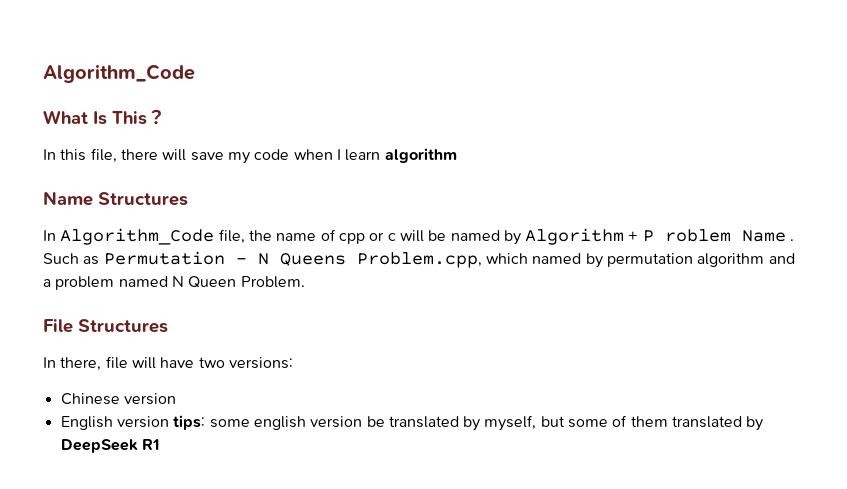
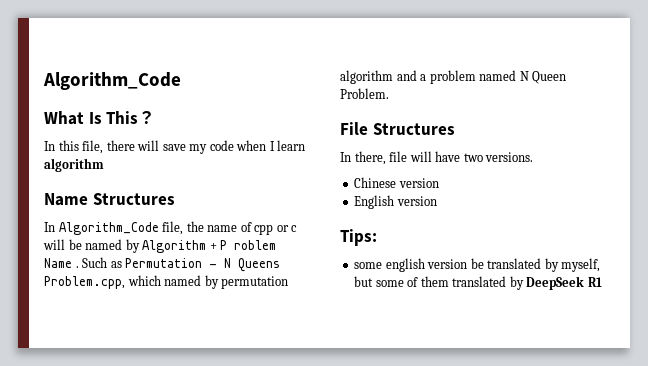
- In there, file will have two versions:
+ In there, file will have two versions.
- English version tips: some english version be translated by myself, but some of them translated by DeepSeek R1
+ English version
+ Tips:
+ some english version be translated by myself, but some of them translated by DeepSeek R1

